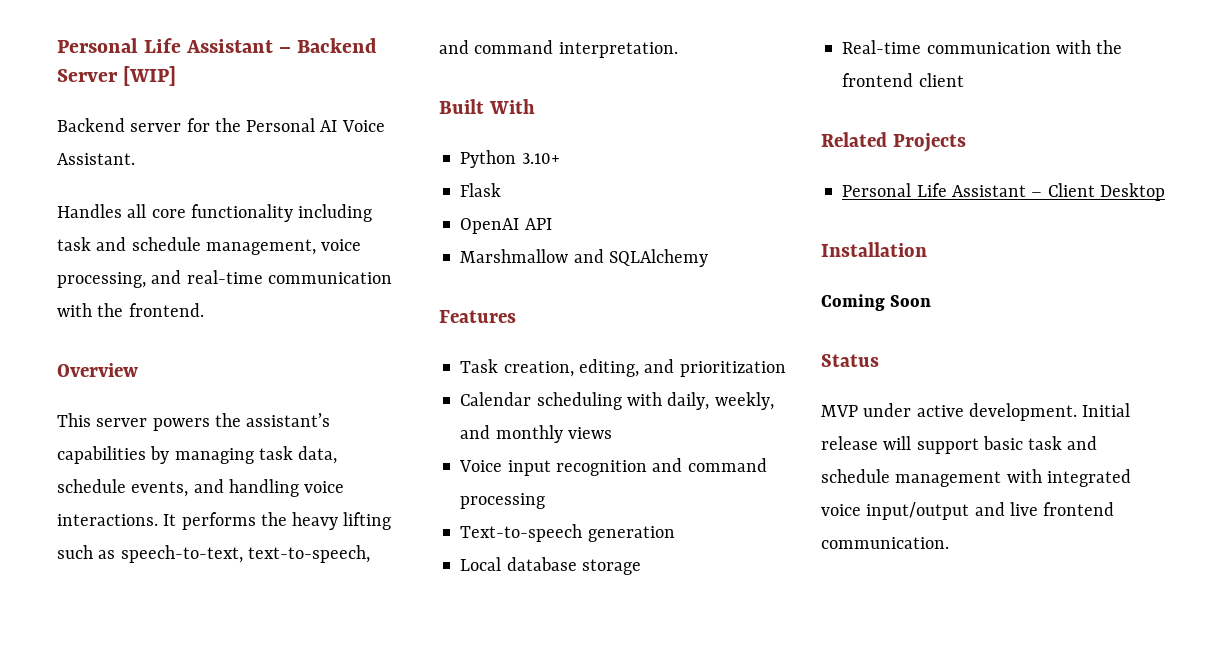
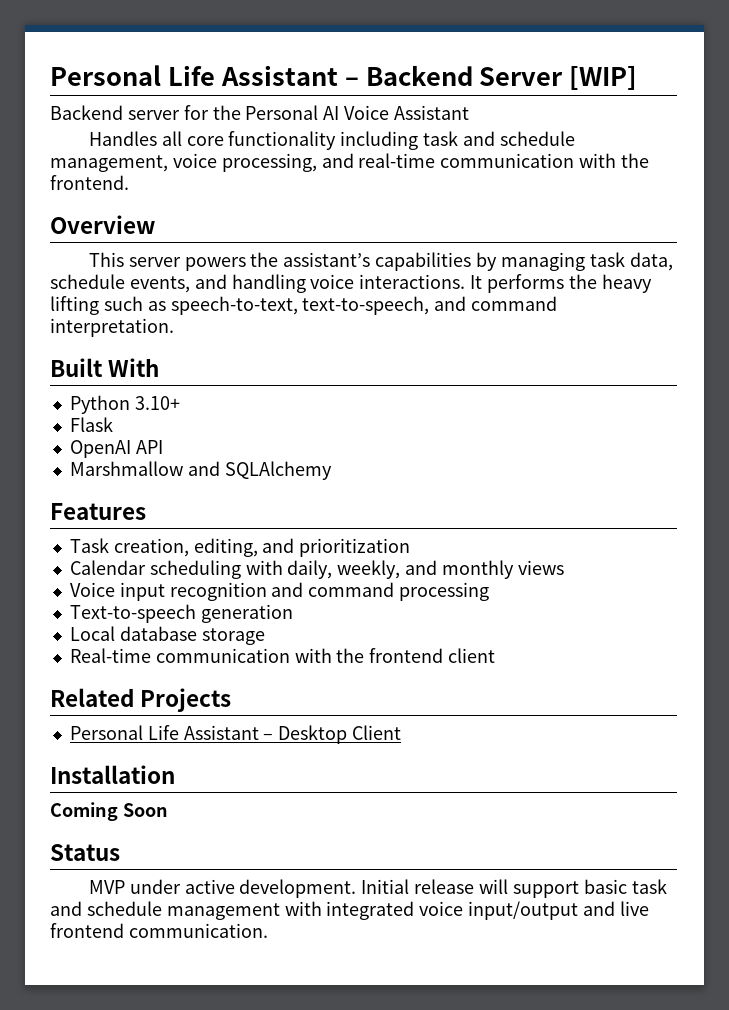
- Backend server for the Personal AI Voice Assistant.
+ Backend server for the Personal AI Voice Assistant
- Personal Life Assistant – Client Desktop
+ Personal Life Assistant – Desktop Client

